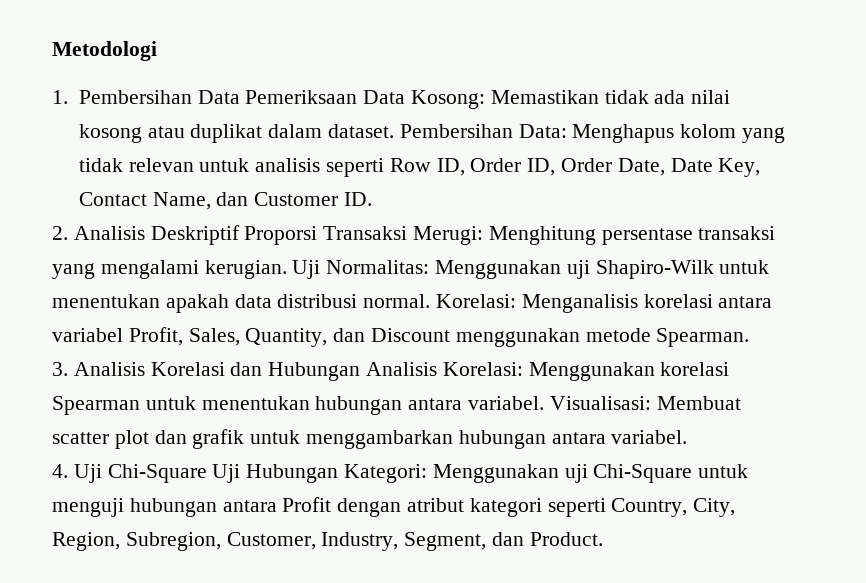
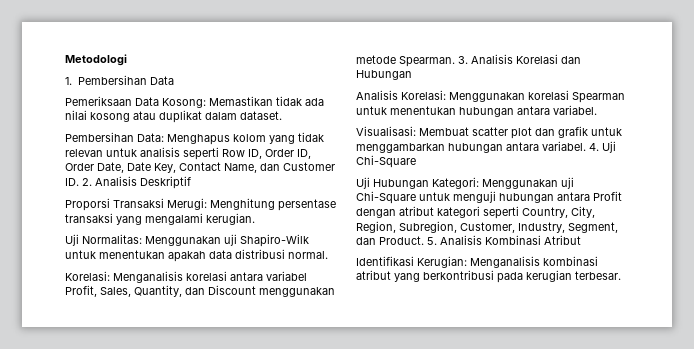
- 1. Pembersihan Data Pemeriksaan Data Kosong:
+ 1. Pembersihan Data
+ Pemeriksaan Data Kosong:
- Memastikan tidak ada nilai kosong atau duplikat dalam dataset. Pembersihan Data:
+ Memastikan tidak ada nilai kosong atau duplikat dalam dataset.
+ Pembersihan Data:
- Menghapus kolom yang tidak relevan untuk analisis seperti Row ID, Order ID, Order Date, Date Key, Contact Name, dan Customer ID.
- 2. Analisis Deskriptif Proporsi Transaksi Merugi:
+ Menghapus kolom yang tidak relevan untuk analisis seperti Row ID, Order ID, Order Date, Date Key, Contact Name, dan Customer ID. 2. Analisis Deskriptif
+ Proporsi Transaksi Merugi:
- Menghitung persentase transaksi yang mengalami kerugian. Uji Normalitas:
+ Menghitung persentase transaksi yang mengalami kerugian.
+ Uji Normalitas:
- Menggunakan uji Shapiro-Wilk untuk menentukan apakah data distribusi normal. Korelasi:
+ Menggunakan uji Shapiro-Wilk untuk menentukan apakah data distribusi normal.
+ Korelasi:
- Menganalisis korelasi antara variabel Profit, Sales, Quantity, dan Discount menggunakan metode Spearman.
- 3. Analisis Korelasi dan Hubungan Analisis Korelasi:
+ Menganalisis korelasi antara variabel Profit, Sales, Quantity, dan Discount menggunakan metode Spearman. 3. Analisis Korelasi dan Hubungan
+ Analisis Korelasi:
- Menggunakan korelasi Spearman untuk menentukan hubungan antara variabel. Visualisasi:
+ Menggunakan korelasi Spearman untuk menentukan hubungan antara variabel.
+ Visualisasi:
- Membuat scatter plot dan grafik untuk menggambarkan hubungan antara variabel.
- 4. Uji Chi-Square Uji Hubungan Kategori:
+ Membuat scatter plot dan grafik untuk menggambarkan hubungan antara variabel. 4. Uji Chi-Square
+ Uji Hubungan Kategori:
+ 5. Analisis Kombinasi Atribut
+ Identifikasi Kerugian: Menganalisis kombinasi atribut yang berkontribusi pada kerugian terbesar.

